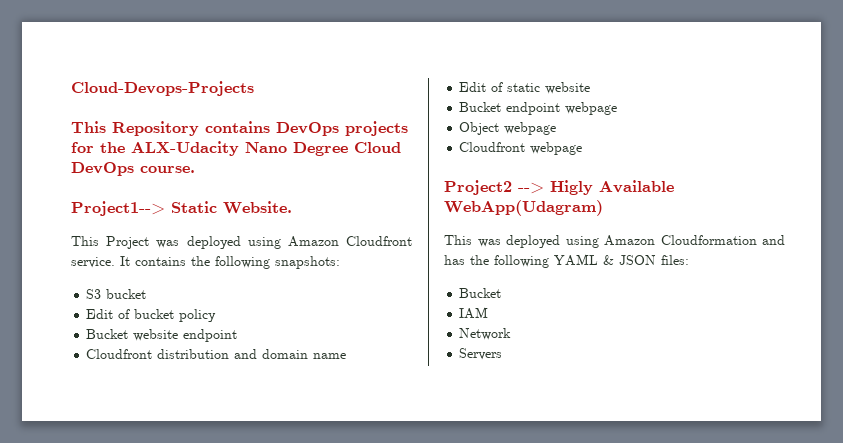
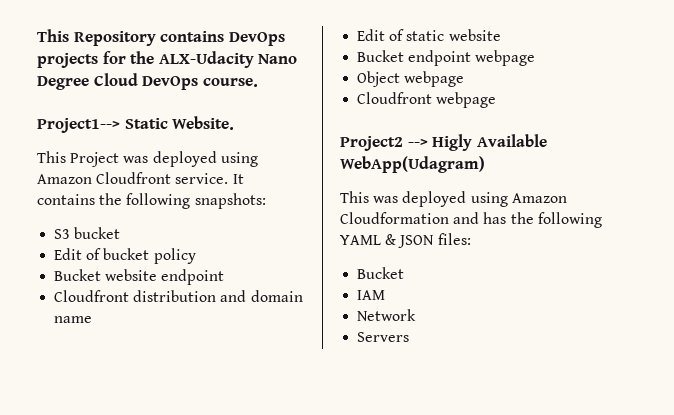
- Cloud-Devops-Projects

